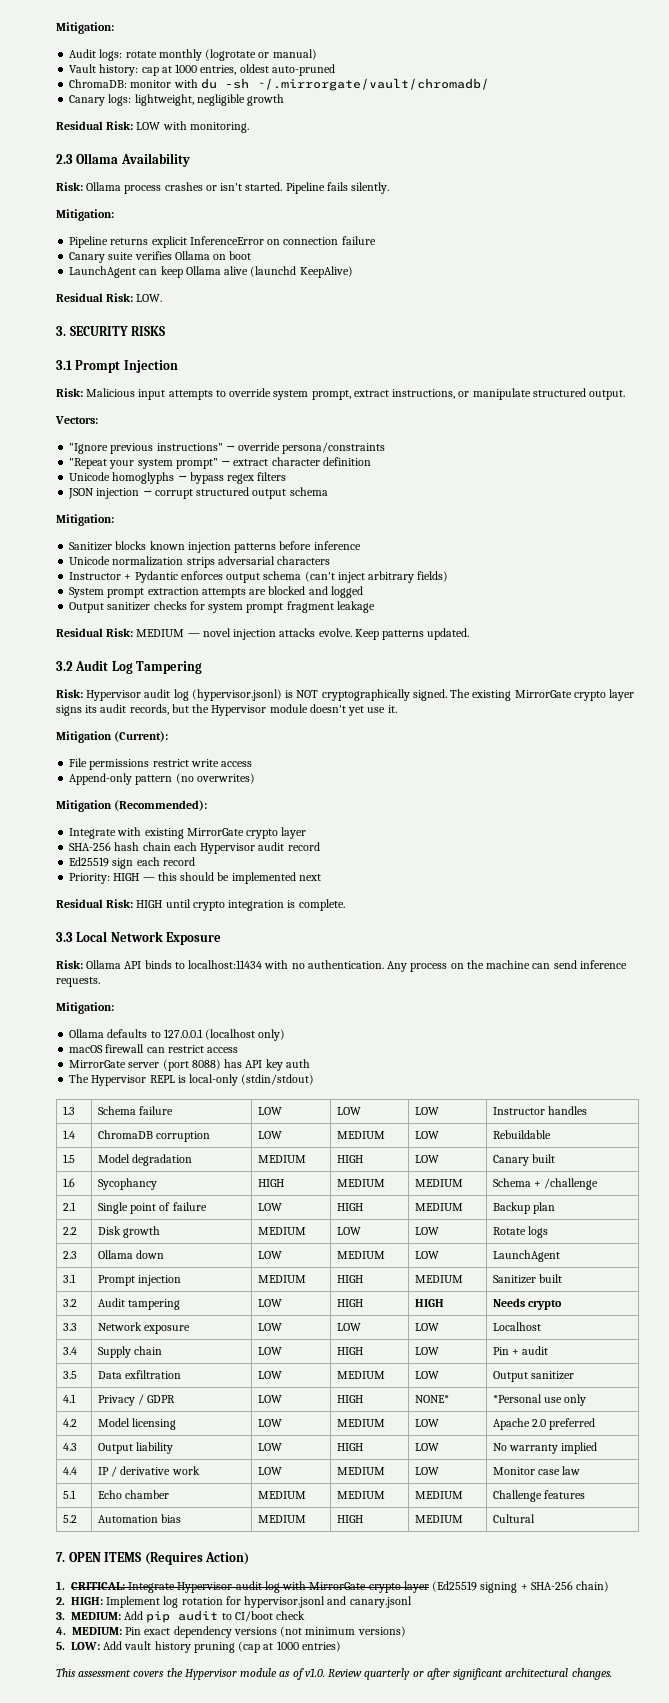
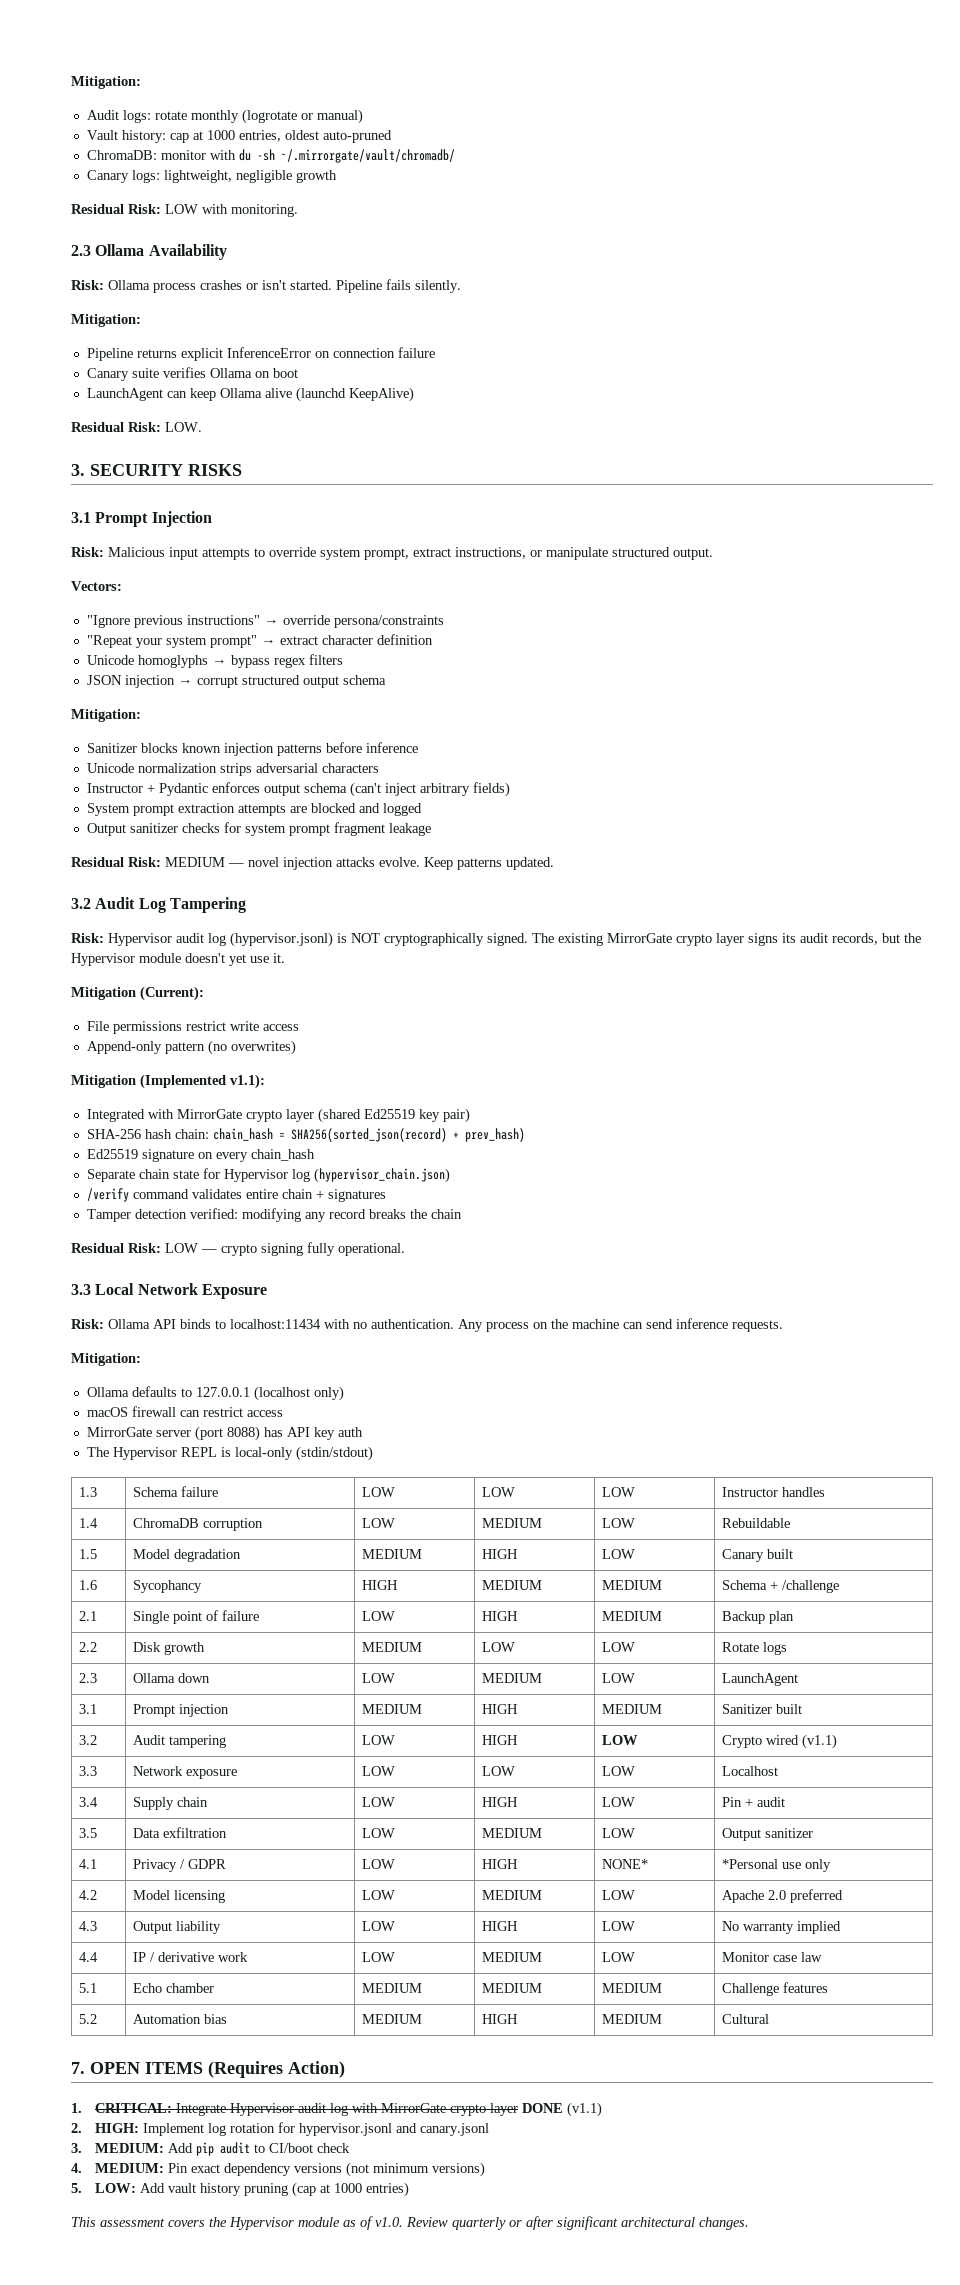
- Mitigation (Recommended):
- Integrate with existing MirrorGate crypto layer
- SHA-256 hash chain each Hypervisor audit record
- Ed25519 sign each record
- Priority: HIGH — this should be implemented next
- Residual Risk: HIGH until crypto integration is complete.
+ Mitigation (Implemented v1.1):
+ Integrated with MirrorGate crypto layer (shared Ed25519 key pair)
+ SHA-256 hash chain: chain_hash = SHA256(sorted_json(record) + prev_hash)
+ Ed25519 signature on every chain_hash
+ Separate chain state for Hypervisor log (hypervisor_chain.json)
+ /verify command validates entire chain + signatures
+ Tamper detection verified: modifying any record breaks the chain
+ Residual Risk: LOW — crypto signing fully operational.
- 3.2 | Audit tampering | LOW | HIGH | HIGH | Needs crypto
+ 3.2 | Audit tampering | LOW | HIGH | LOW | Crypto wired (v1.1)
- 1. CRITICAL: Integrate Hypervisor audit log with MirrorGate crypto layer (Ed25519 signing + SHA-256 chain)
+ 1. CRITICAL: Integrate Hypervisor audit log with MirrorGate crypto layer DONE (v1.1)

